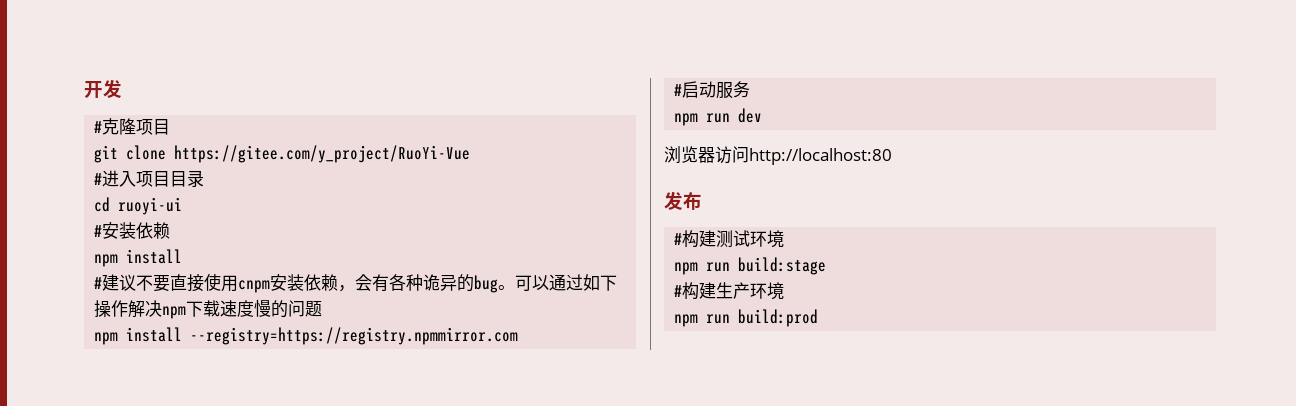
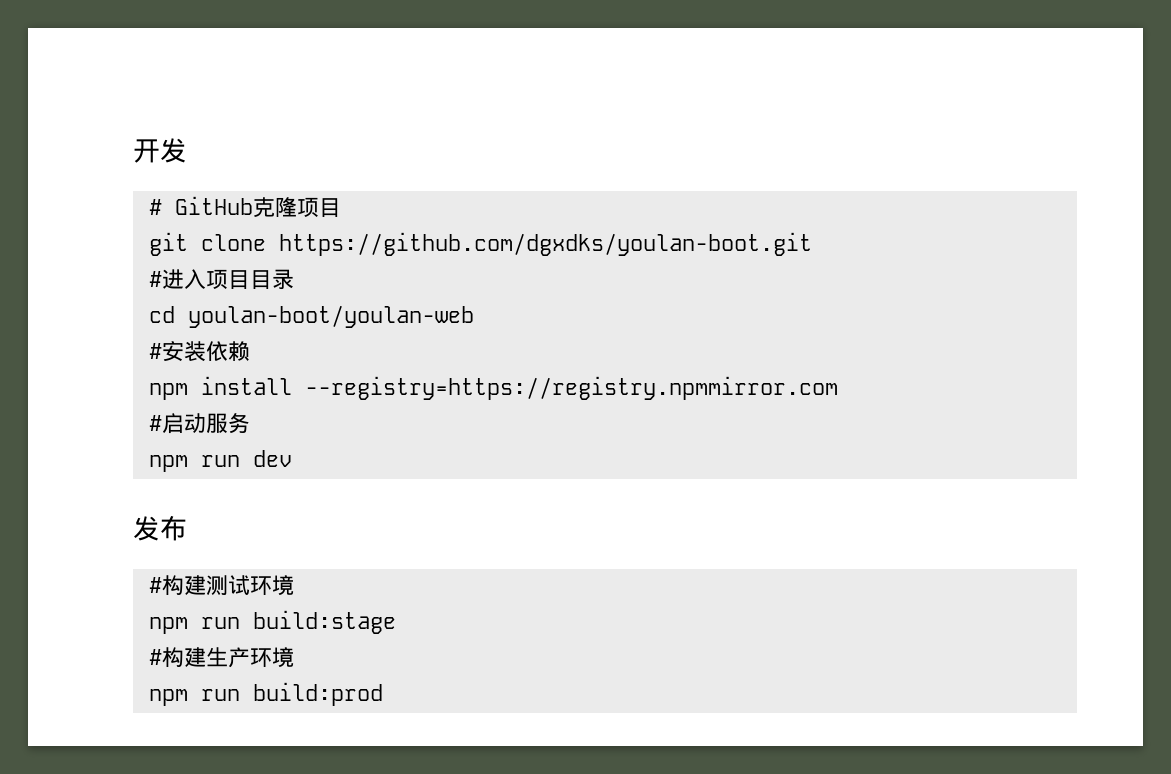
- #克隆项目
+ # GitHub克隆项目
- git clone https://gitee.com/y_project/RuoYi-Vue
+ git clone https://github.com/dgxdks/youlan-boot.git
- cd ruoyi-ui
+ cd youlan-boot/youlan-web
  #安装依赖
- npm install
- #建议不要直接使用cnpm安装依赖，会有各种诡异的bug。可以通过如下操作解决npm下载速度慢的问题
- 浏览器访问http://localhost:80

